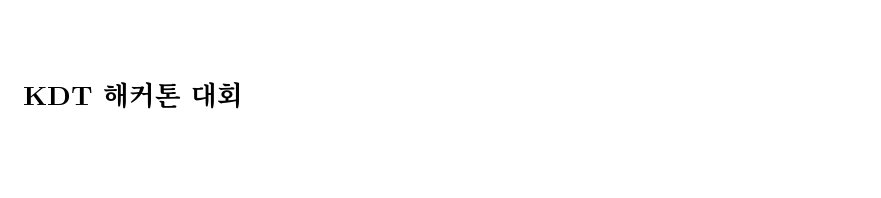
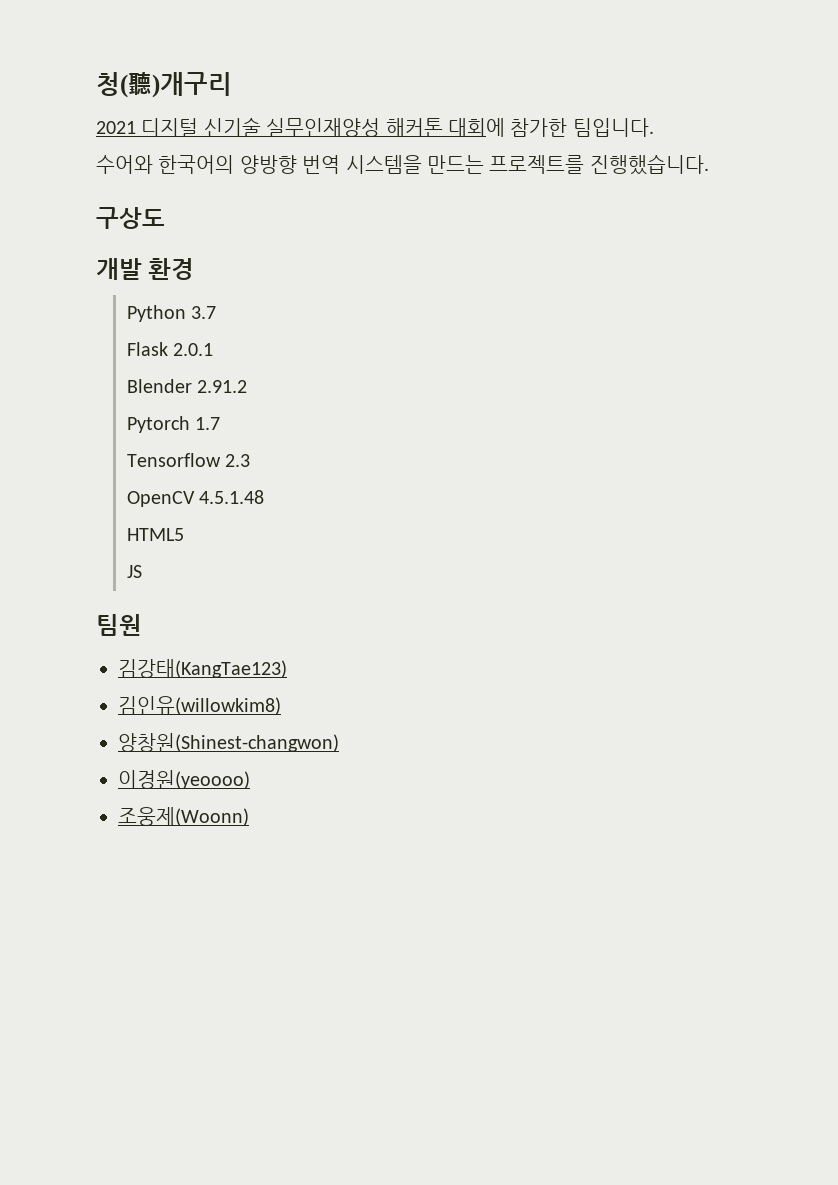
- KDT 해커톤 대회
+ 청(聽)개구리
+ 2021 디지털 신기술 실무인재양성 해커톤 대회에 참가한 팀입니다.
+ 수어와 한국어의 양방향 번역 시스템을 만드는 프로젝트를 진행했습니다.
+ 구상도
+ 개발 환경
+ Python 3.7
+ Flask 2.0.1
+ Blender 2.91.2
+ Pytorch 1.7
+ Tensorflow 2.3
+ OpenCV 4.5.1.48
+ HTML5
+ JS
+ 팀원
+ 김강태(KangTae123)
+ 김인유(willowkim8)
+ 양창원(Shinest-changwon)
+ 이경원(yeoooo)
+ 조웅제(Woonn)

